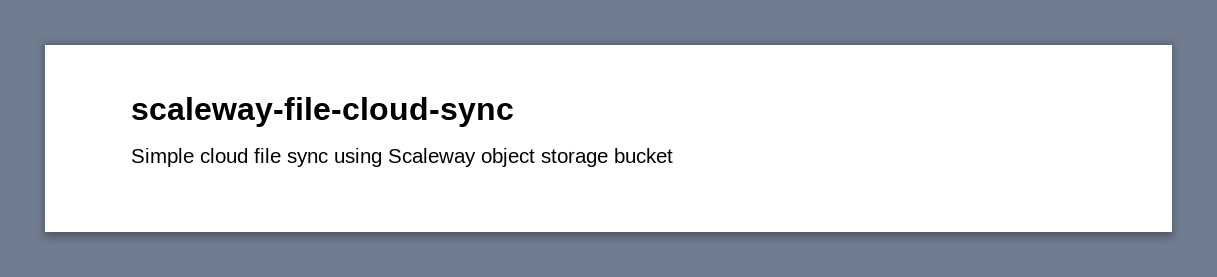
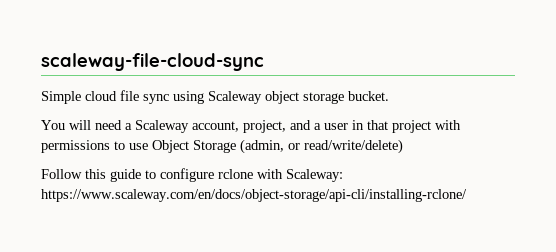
- Simple cloud file sync using Scaleway object storage bucket
+ Simple cloud file sync using Scaleway object storage bucket.
+ You will need a Scaleway account, project, and a user in that project with permissions to use Object Storage (admin, or read/write/delete)
+ Follow this guide to configure rclone with Scaleway: https://www.scaleway.com/en/docs/object-storage/api-cli/installing-rclone/

